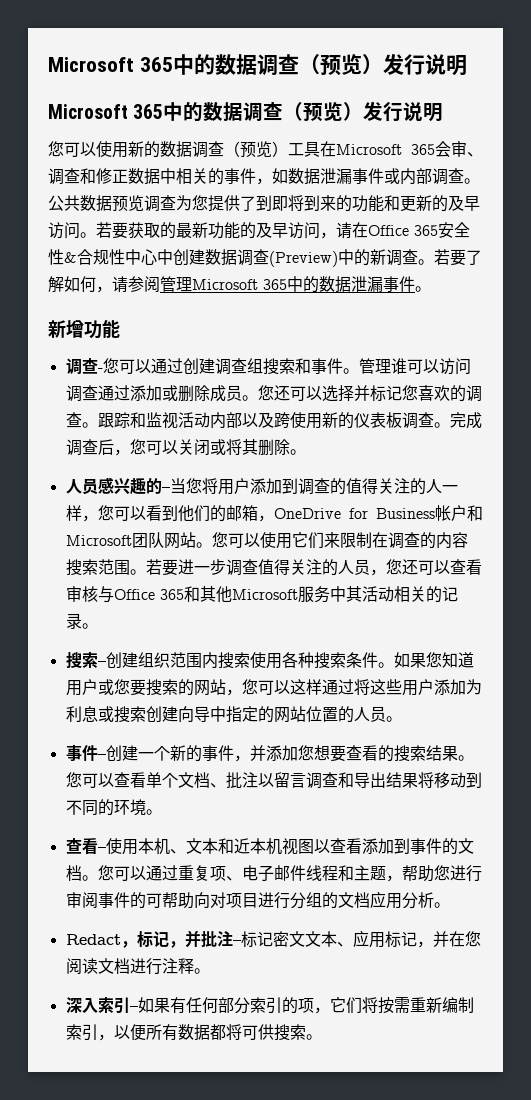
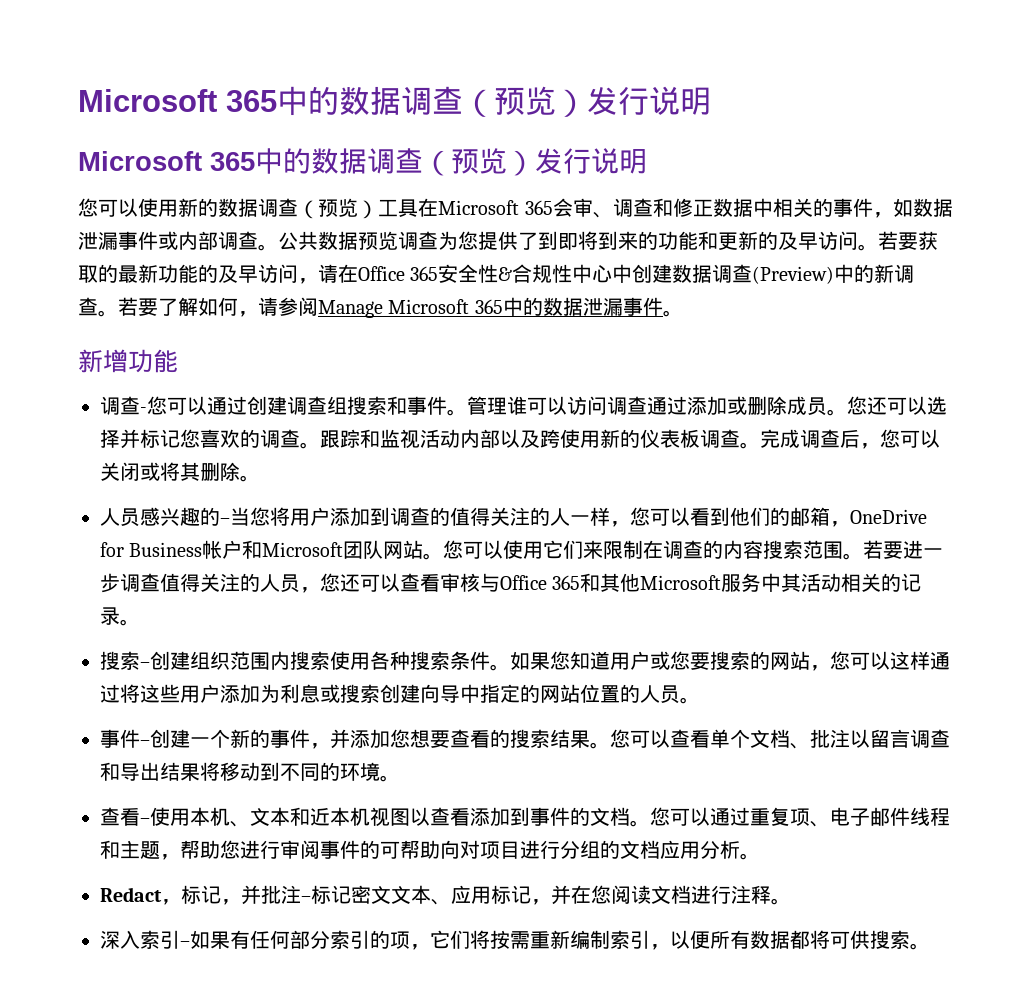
- 若要了解如何，请参阅管理Microsoft 365中的数据泄漏事件。
+ 若要了解如何，请参阅Manage Microsoft 365中的数据泄漏事件。

